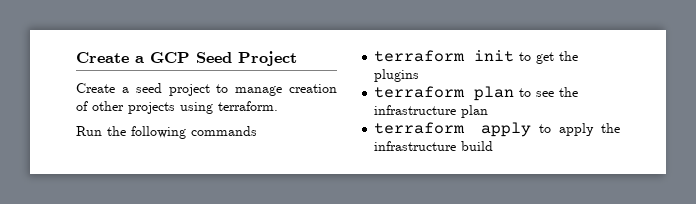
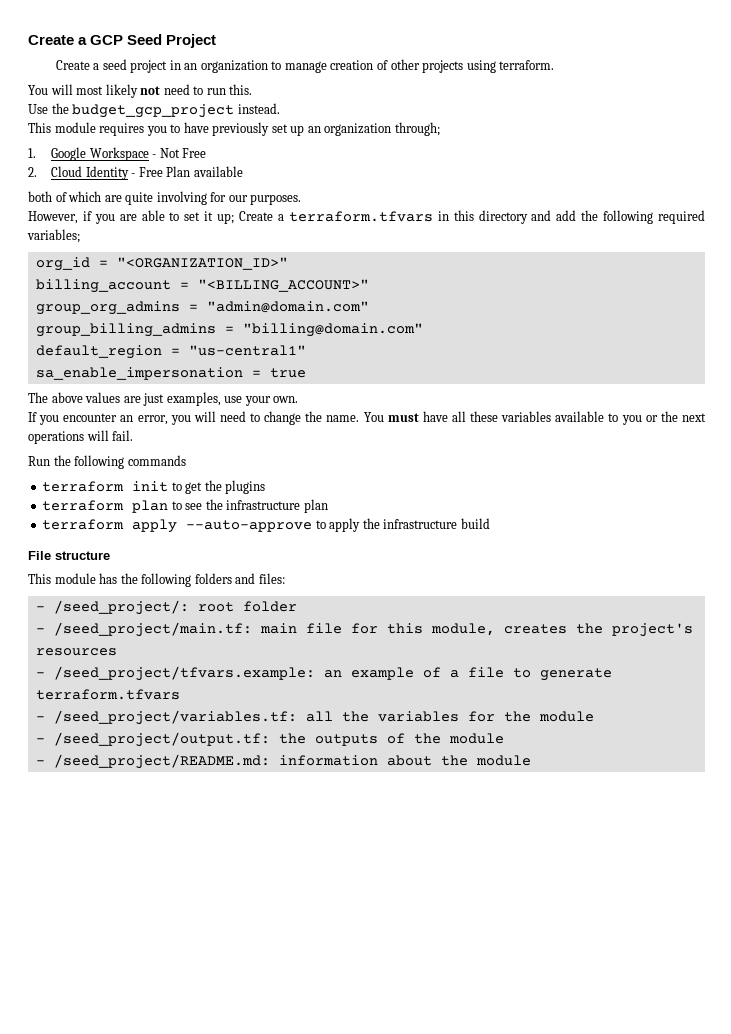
- Create a seed project to manage creation of other projects using terraform.
+ Create a seed project in an organization to manage creation of other projects using terraform.
+ You will most likely not need to run this.
+ Use the budget_gcp_project instead.
+ This module requires you to have previously set up an organization through;
+ 1. Google Workspace - Not Free
+ 2. Cloud Identity - Free Plan available
+ both of which are quite involving for our purposes.
+ However, if you are able to set it up; Create a terraform.tfvars in this directory and add the following required variables;
+ org_id = "<ORGANIZATION_ID>"
+ billing_account = "<BILLING_ACCOUNT>"
+ group_org_admins = "admin@domain.com"
+ group_billing_admins = "billing@domain.com"
+ default_region = "us-central1"
+ sa_enable_impersonation = true
+ The above values are just examples, use your own.
+ If you encounter an error, you will need to change the name. You must have all these variables available to you or the next operations will fail.
- terraform apply to apply the infrastructure build
+ terraform apply --auto-approve to apply the infrastructure build
+ File structure
+ This module has the following folders and files:
+ - /seed_project/: root folder
+ - /seed_project/main.tf: main file for this module, creates the project's resources
+ - /seed_project/tfvars.example: an example of a file to generate terraform.tfvars
+ - /seed_project/variables.tf: all the variables for the module
+ - /seed_project/output.tf: the outputs of the module
+ - /seed_project/README.md: information about the module

